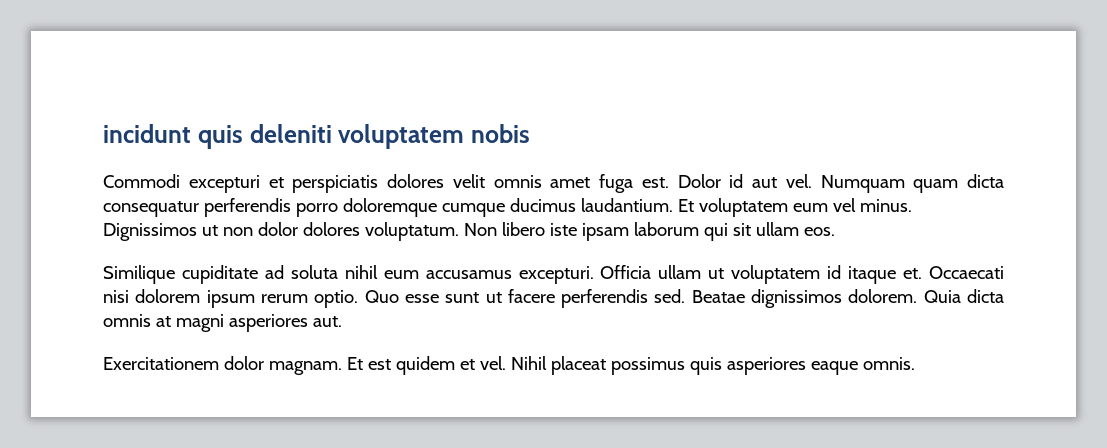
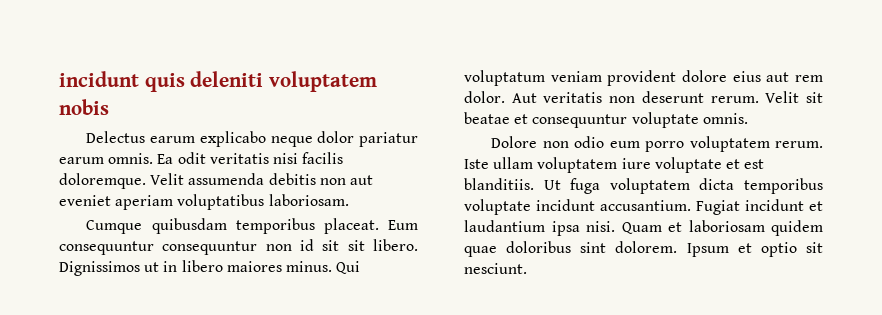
- Commodi excepturi et perspiciatis dolores velit omnis amet fuga est. Dolor id aut vel. Numquam quam dicta consequatur perferendis porro doloremque cumque ducimus laudantium. Et voluptatem eum vel minus. Dignissimos ut non dolor dolores voluptatum. Non libero iste ipsam laborum qui sit ullam eos.
- Similique cupiditate ad soluta nihil eum accusamus excepturi. Officia ullam ut voluptatem id itaque et. Occaecati nisi dolorem ipsum rerum optio. Quo esse sunt ut facere perferendis sed. Beatae dignissimos dolorem. Quia dicta omnis at magni asperiores aut.
- Exercitationem dolor magnam. Et est quidem et vel. Nihil placeat possimus quis asperiores eaque omnis.
+ Delectus earum explicabo neque dolor pariatur earum omnis. Ea odit veritatis nisi facilis doloremque. Velit assumenda debitis non aut eveniet aperiam voluptatibus laboriosam.
+ Cumque quibusdam temporibus placeat. Eum consequuntur consequuntur non id sit sit libero. Dignissimos ut in libero maiores minus. Qui voluptatum veniam provident dolore eius aut rem dolor. Aut veritatis non deserunt rerum. Velit sit beatae et consequuntur voluptate omnis.
+ Dolore non odio eum porro voluptatem rerum. Iste ullam voluptatem iure voluptate et est blanditiis. Ut fuga voluptatem dicta temporibus voluptate incidunt accusantium. Fugiat incidunt et laudantium ipsa nisi. Quam et laboriosam quidem quae doloribus sint dolorem. Ipsum et optio sit nesciunt.

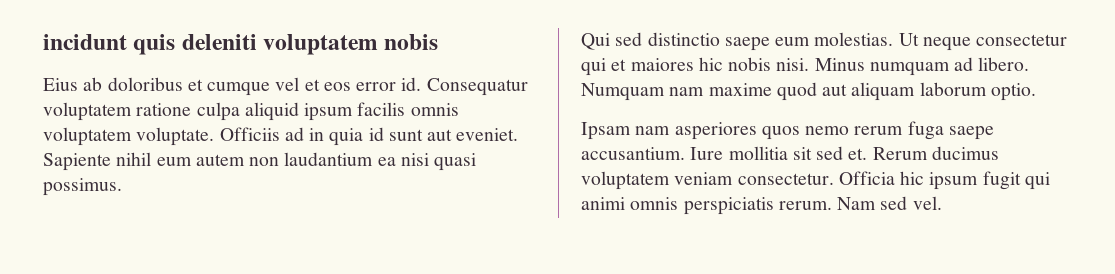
- Delectus earum explicabo neque dolor pariatur earum omnis. Ea odit veritatis nisi facilis doloremque. Velit assumenda debitis non aut eveniet aperiam voluptatibus laboriosam.
- Cumque quibusdam temporibus placeat. Eum consequuntur consequuntur non id sit sit libero. Dignissimos ut in libero maiores minus. Qui voluptatum veniam provident dolore eius aut rem dolor. Aut veritatis non deserunt rerum. Velit sit beatae et consequuntur voluptate omnis.
- Dolore non odio eum porro voluptatem rerum. Iste ullam voluptatem iure voluptate et est blanditiis. Ut fuga voluptatem dicta temporibus voluptate incidunt accusantium. Fugiat incidunt et laudantium ipsa nisi. Quam et laboriosam quidem quae doloribus sint dolorem. Ipsum et optio sit nesciunt.
+ Eius ab doloribus et cumque vel et eos error id. Consequatur voluptatem ratione culpa aliquid ipsum facilis omnis voluptatem voluptate. Officiis ad in quia id sunt aut eveniet. Sapiente nihil eum autem non laudantium ea nisi quasi possimus.
+ Qui sed distinctio saepe eum molestias. Ut neque consectetur qui et maiores hic nobis nisi. Minus numquam ad libero. Numquam nam maxime quod aut aliquam laborum optio.
+ Ipsam nam asperiores quos nemo rerum fuga saepe accusantium. Iure mollitia sit sed et. Rerum ducimus voluptatem veniam consectetur. Officia hic ipsum fugit qui animi omnis perspiciatis rerum. Nam sed vel.

